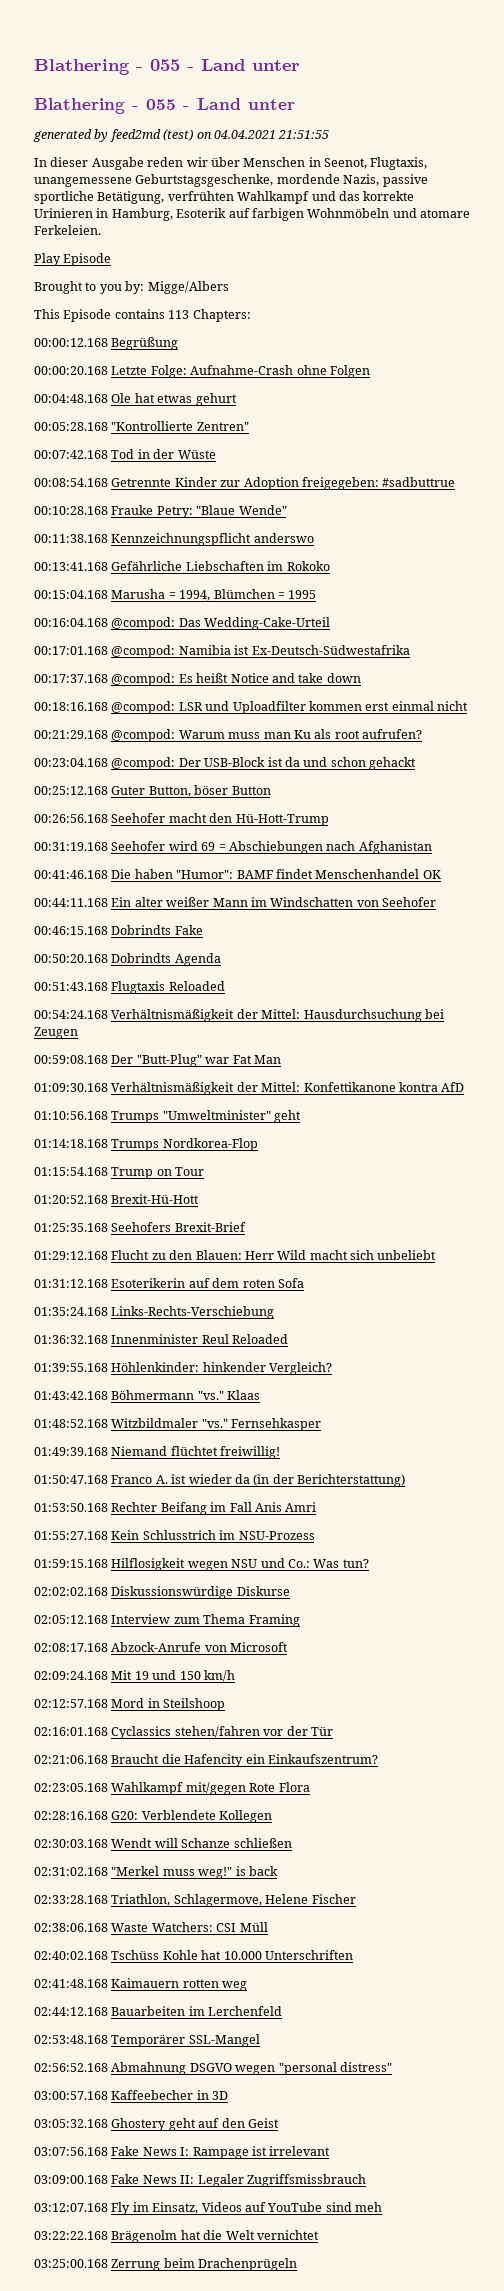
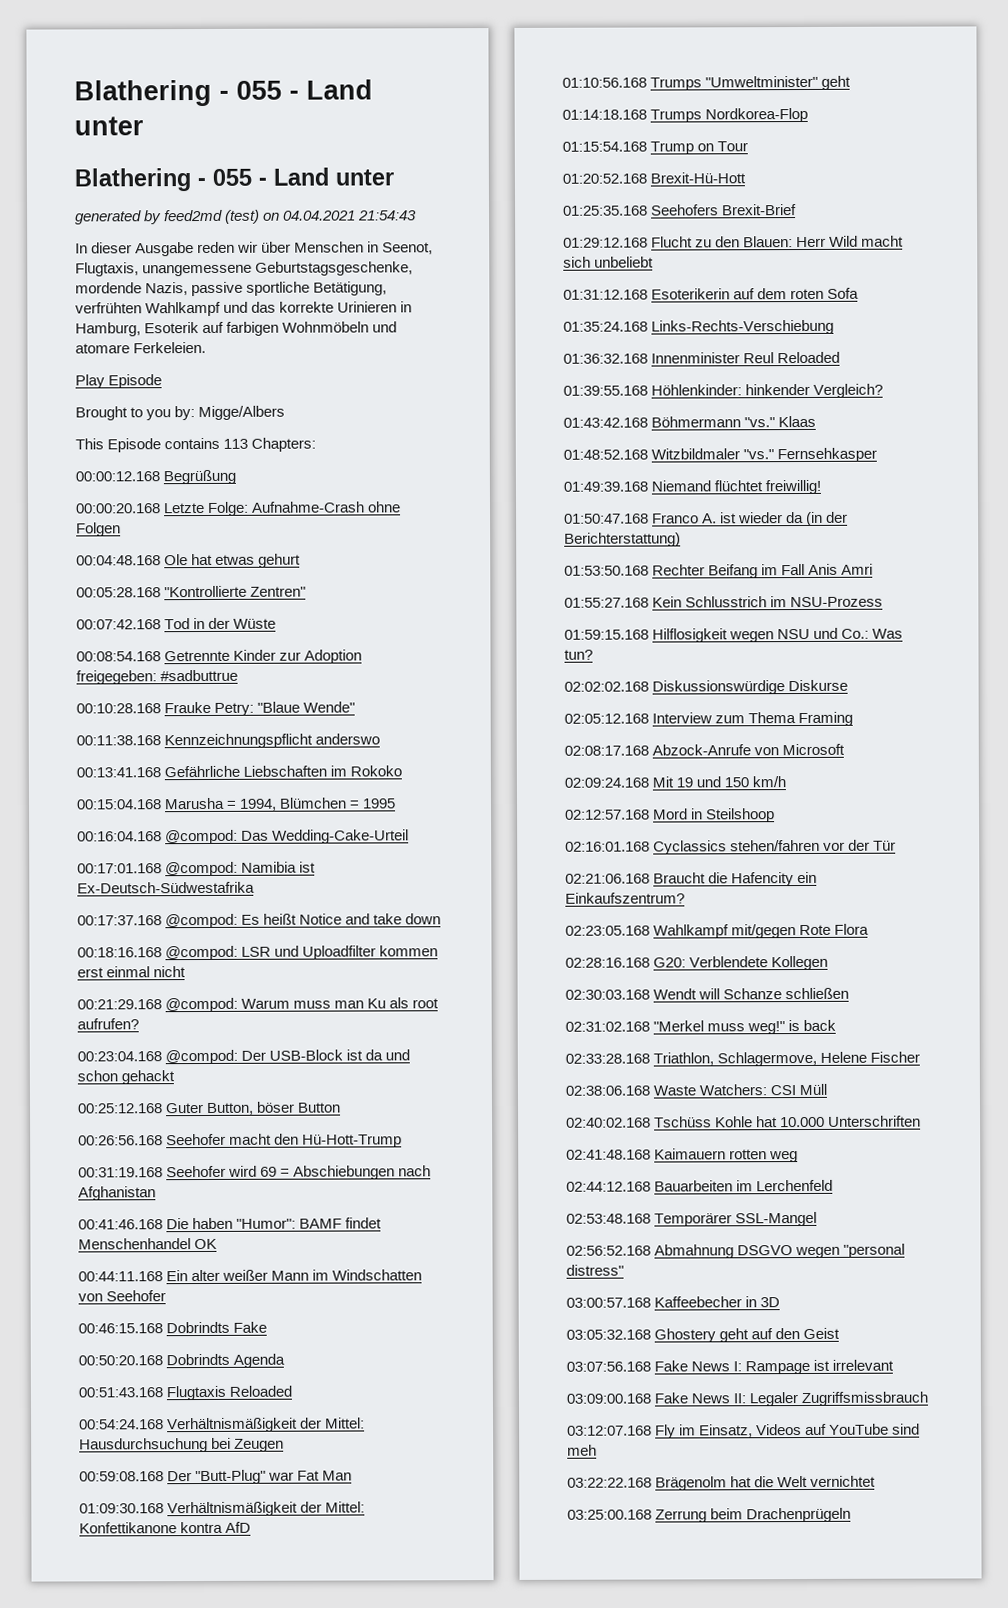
- generated by feed2md (test) on 04.04.2021 21:51:55
+ generated by feed2md (test) on 04.04.2021 21:54:43

